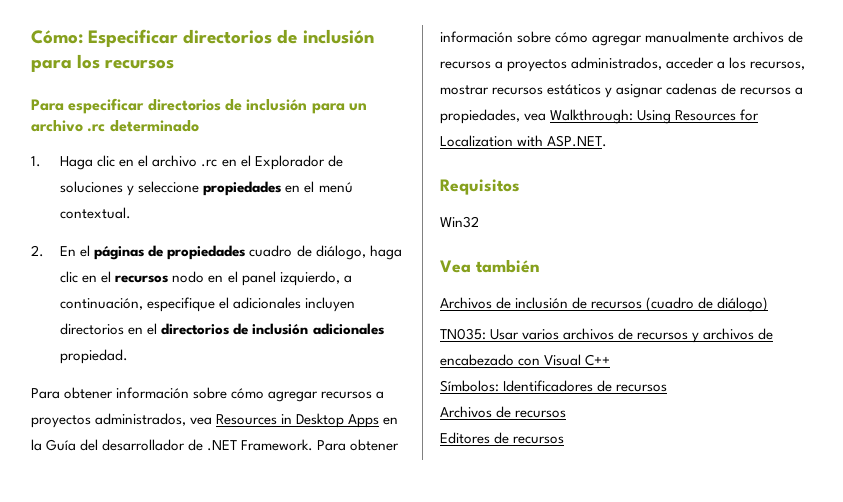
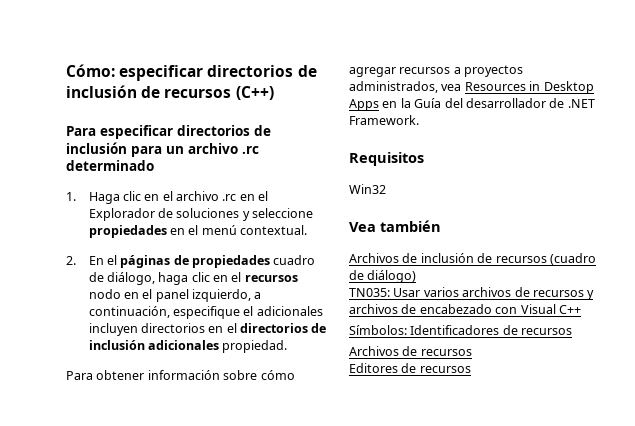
- Cómo: Especificar directorios de inclusión para los recursos
+ Cómo: especificar directorios de inclusión de recursos (C++)
- Para obtener información sobre cómo agregar manualmente archivos de recursos a proyectos administrados, acceder a los recursos, mostrar recursos estáticos y asignar cadenas de recursos a propiedades, vea Walkthrough: Using Resources for Localization with ASP.NET.

